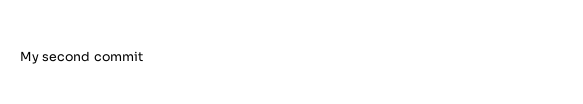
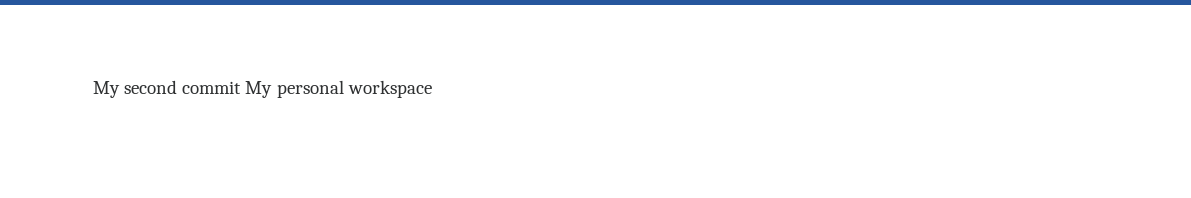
- My second commit
+ My second commit My personal workspace

